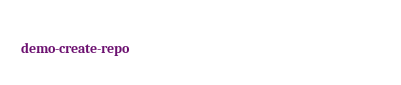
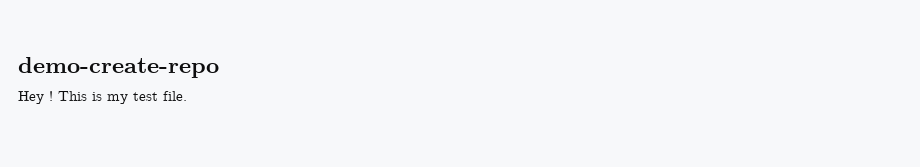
+ Hey ! This is my test file.

